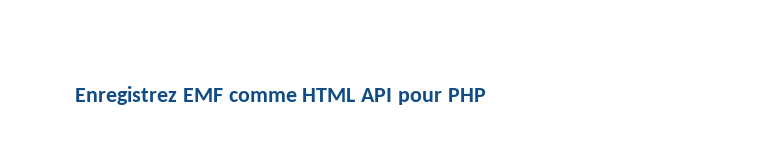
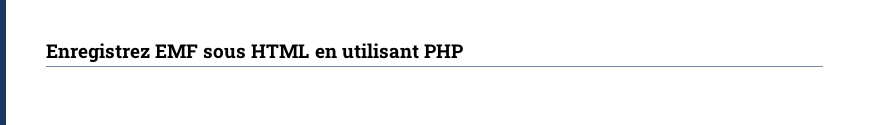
- Enregistrez EMF comme HTML API pour PHP
+ Enregistrez EMF sous HTML en utilisant PHP

